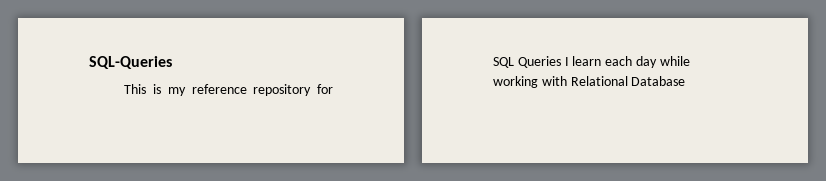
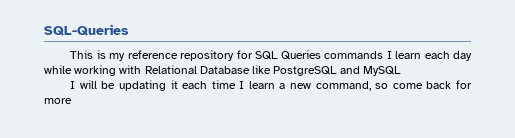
- This is my reference repository for SQL Queries I learn each day while working with Relational Database
+ This is my reference repository for SQL Queries commands I learn each day while working with Relational Database like PostgreSQL and MySQL
+ I will be updating it each time I learn a new command, so come back for more

